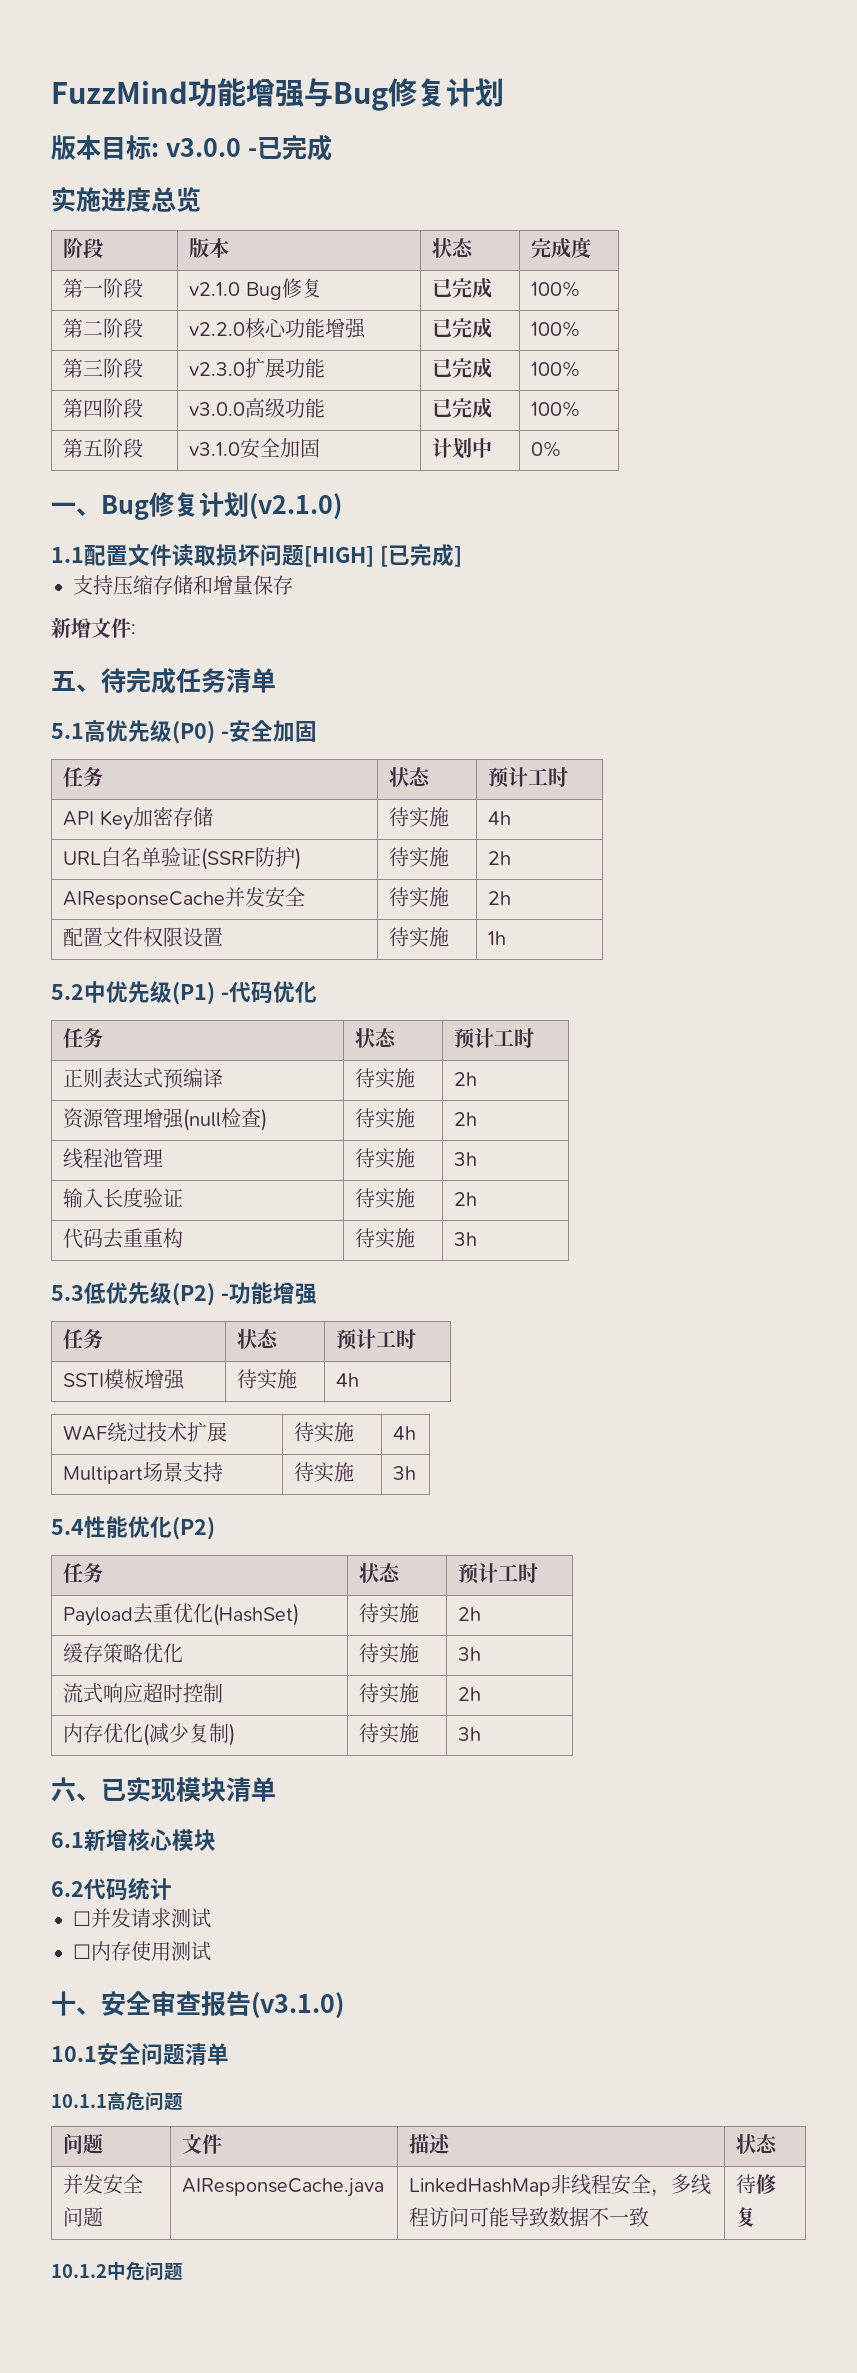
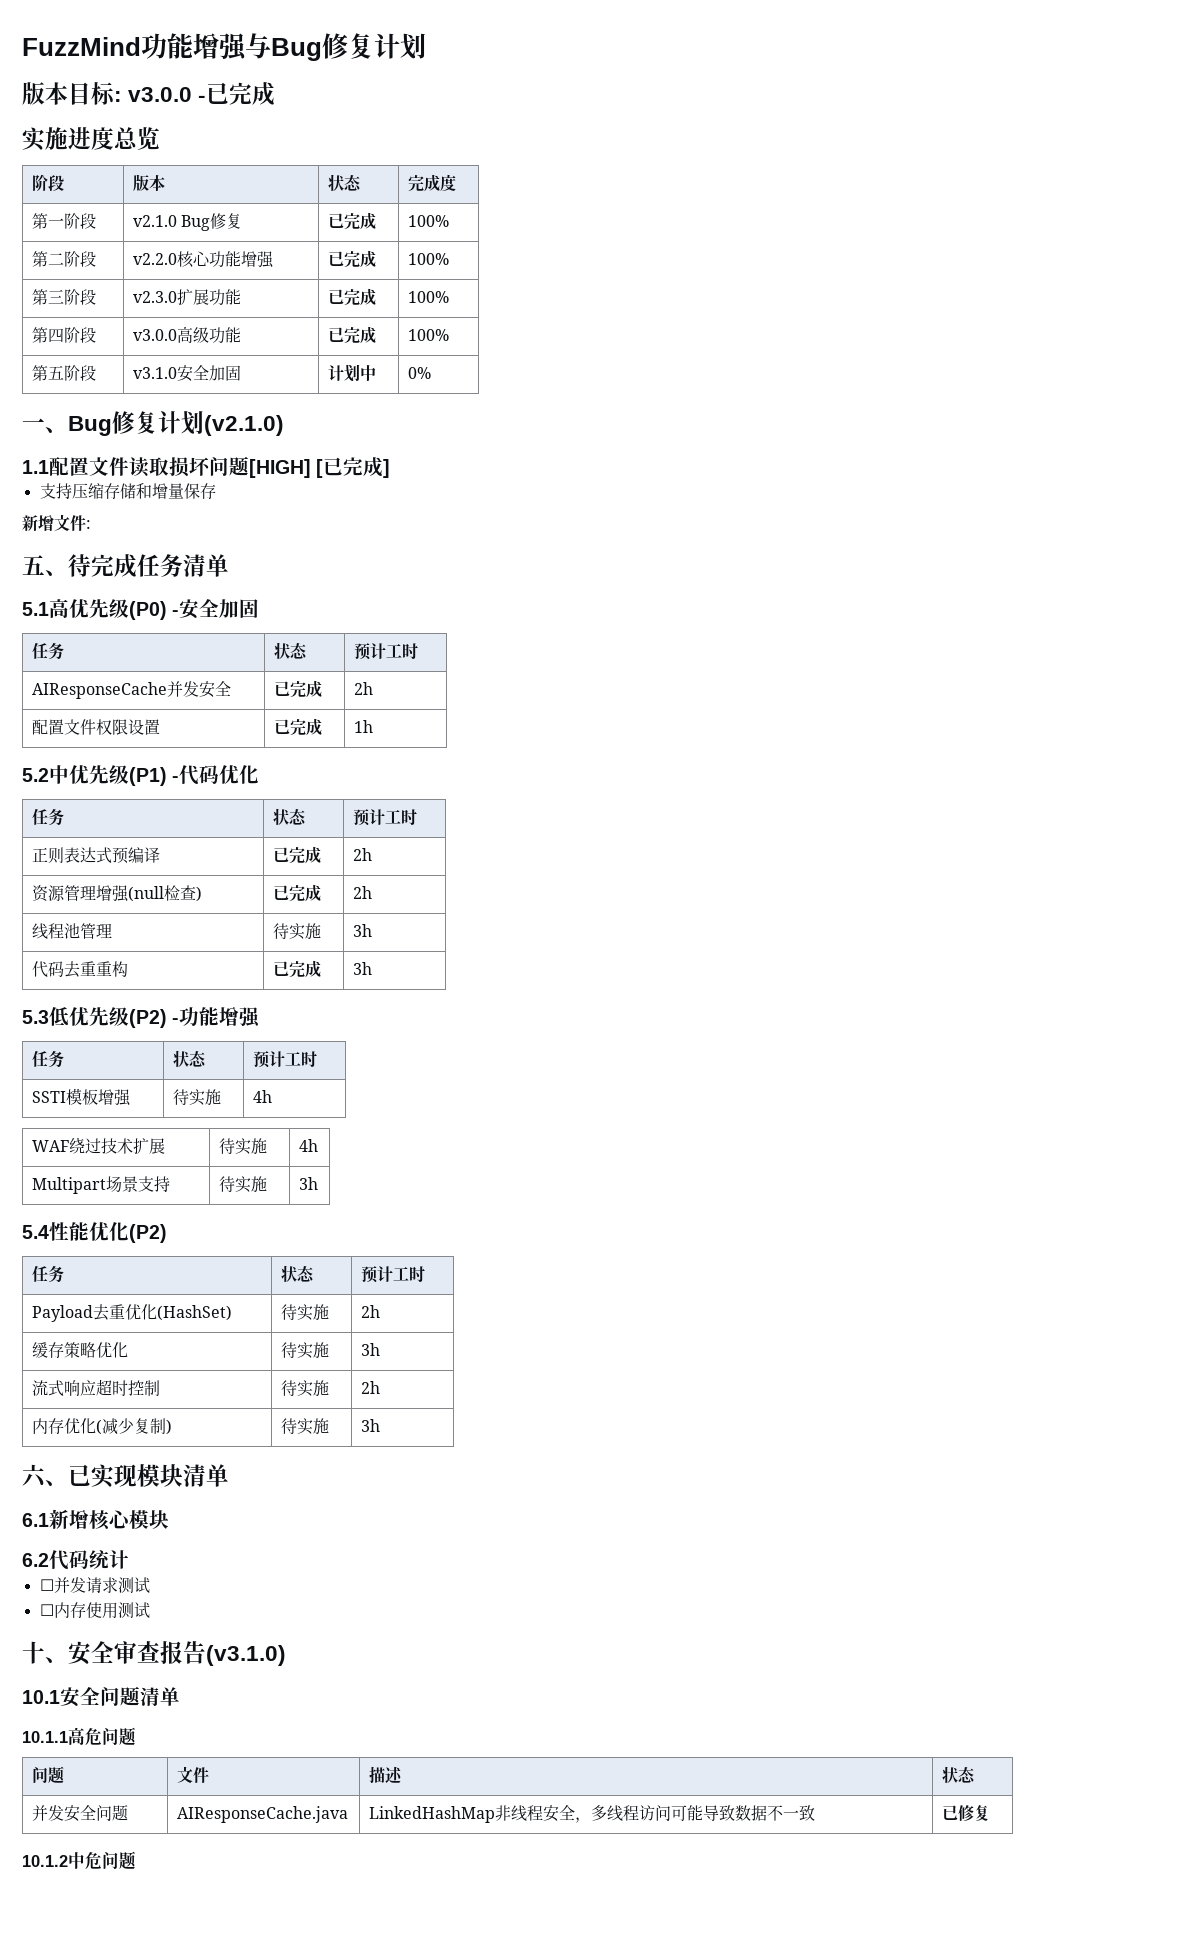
- API Key加密存储 | 待实施 | 4h
- URL白名单验证(SSRF防护) | 待实施 | 2h
- AIResponseCache并发安全 | 待实施 | 2h
+ AIResponseCache并发安全 | 已完成 | 2h
- 配置文件权限设置 | 待实施 | 1h
+ 配置文件权限设置 | 已完成 | 1h
- 正则表达式预编译 | 待实施 | 2h
+ 正则表达式预编译 | 已完成 | 2h
- 资源管理增强(null检查) | 待实施 | 2h
+ 资源管理增强(null检查) | 已完成 | 2h
- 输入长度验证 | 待实施 | 2h
- 代码去重重构 | 待实施 | 3h
+ 代码去重重构 | 已完成 | 3h
- 并发安全问题 | AIResponseCache.java | LinkedHashMap非线程安全，多线程访问可能导致数据不一致 | 待修复
+ 并发安全问题 | AIResponseCache.java | LinkedHashMap非线程安全，多线程访问可能导致数据不一致 | 已修复

